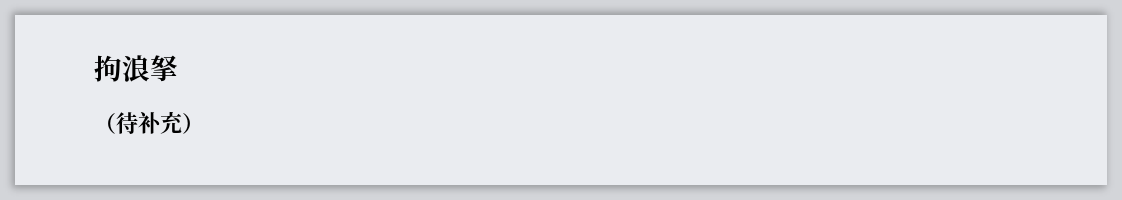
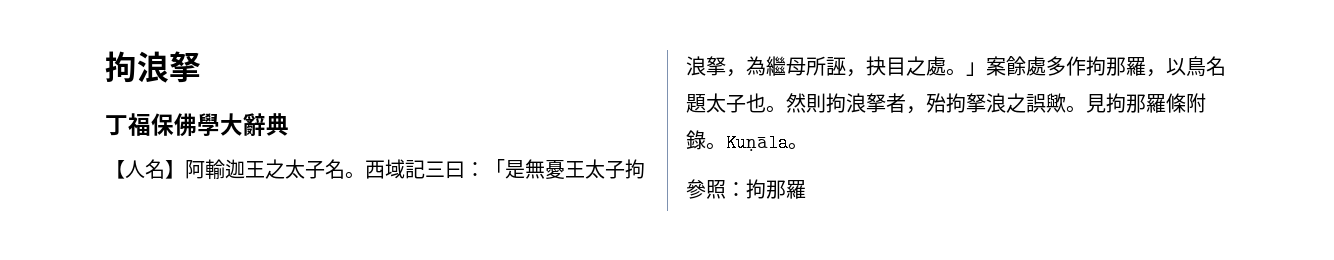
- （待补充）
+ 丁福保佛學大辭典
+ 【人名】阿輸迦王之太子名。西域記三曰：「是無憂王太子拘浪拏，為繼母所誣，抉目之處。」案餘處多作拘那羅，以鳥名題太子也。然則拘浪拏者，殆拘拏浪之誤歟。見拘那羅條附錄。Kuṇāla。
+ 參照：拘那羅

